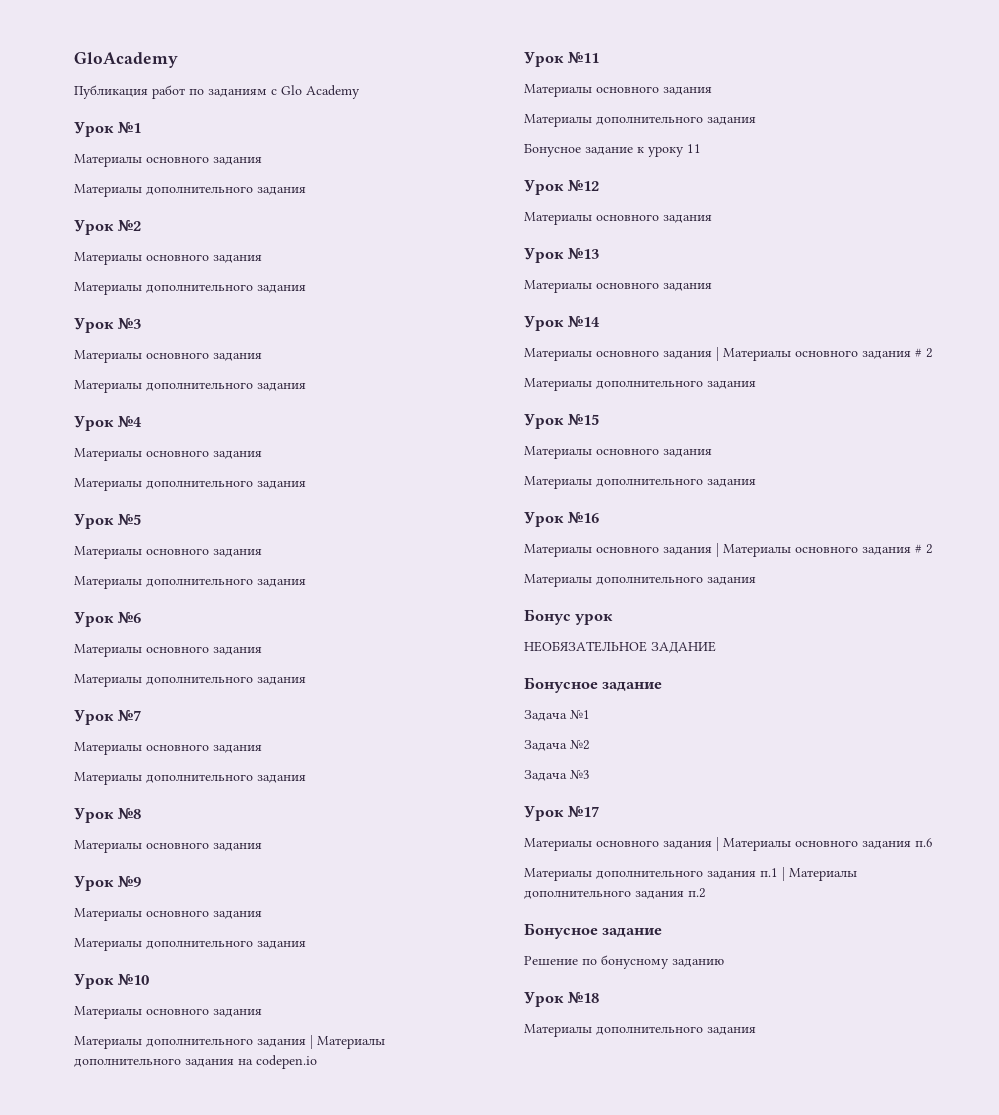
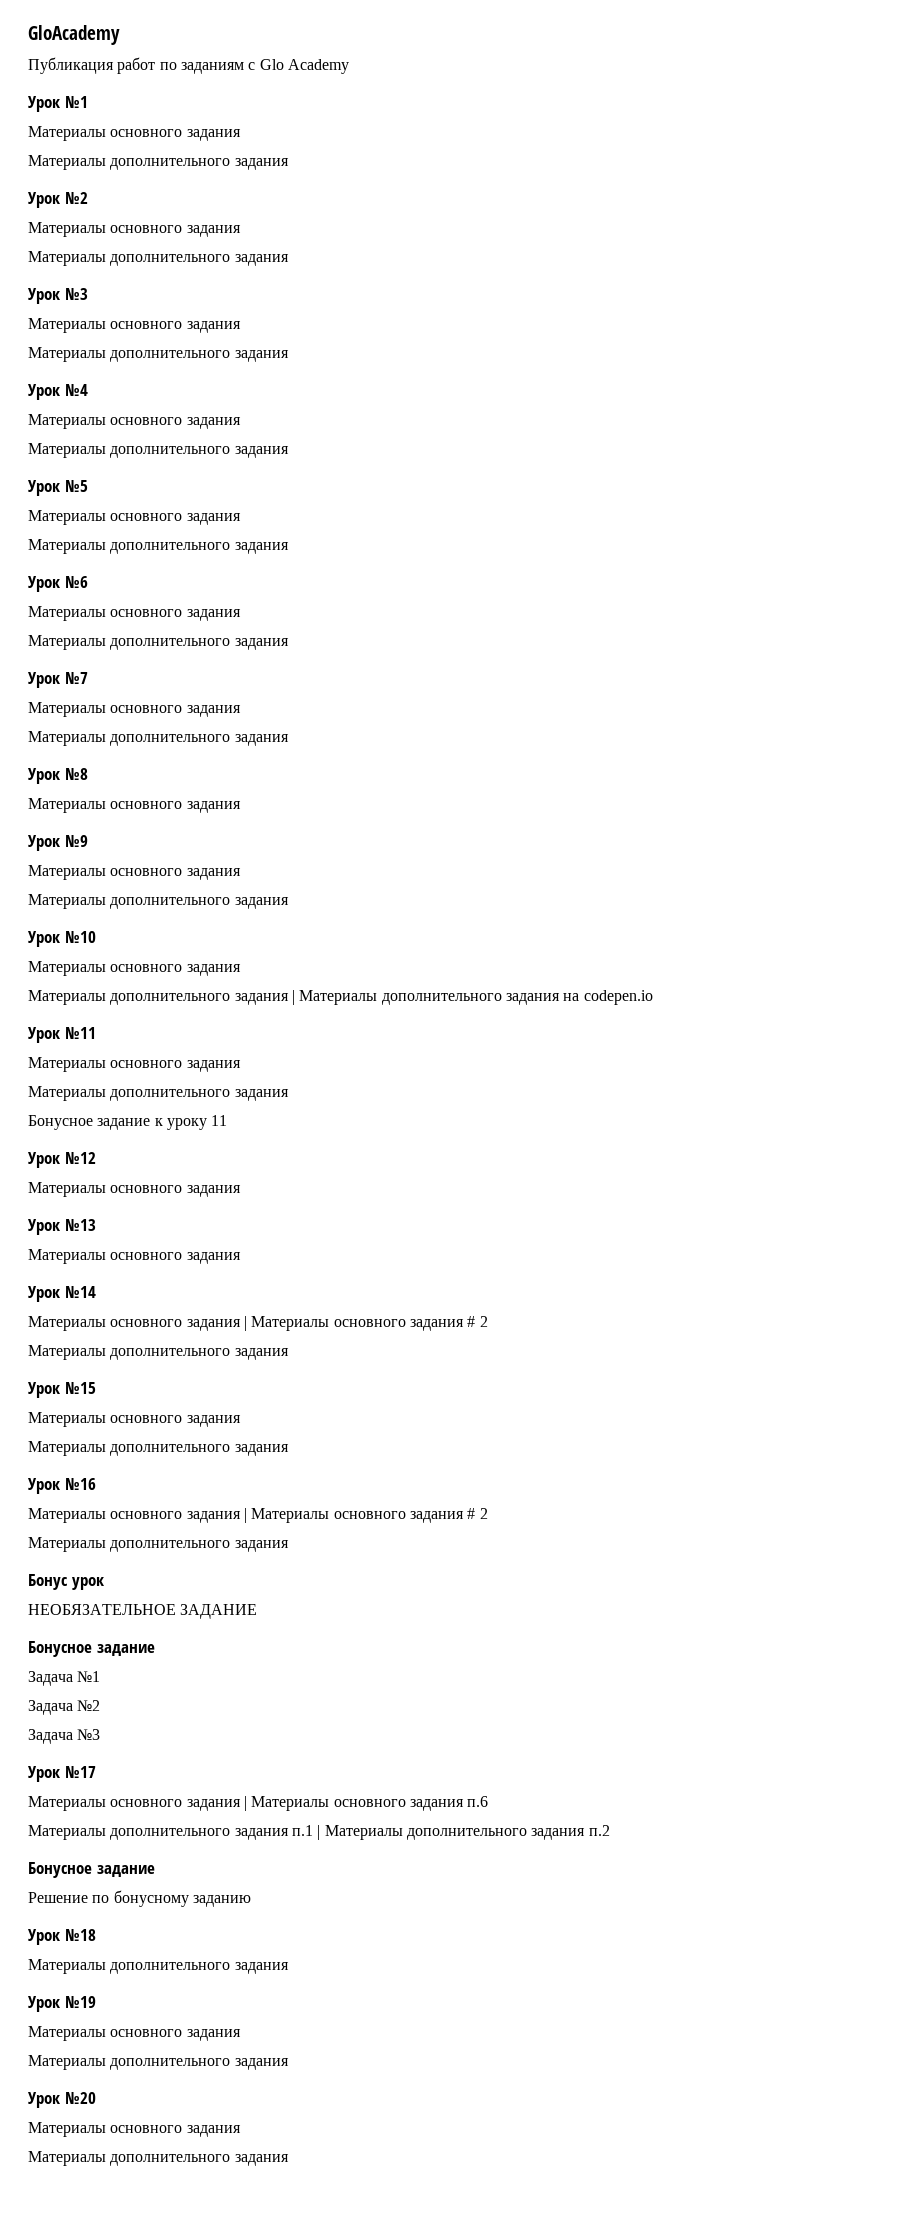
+ Урок №19
+ Материалы основного задания
+ Материалы дополнительного задания
+ Урок №20
+ Материалы основного задания
+ Материалы дополнительного задания

